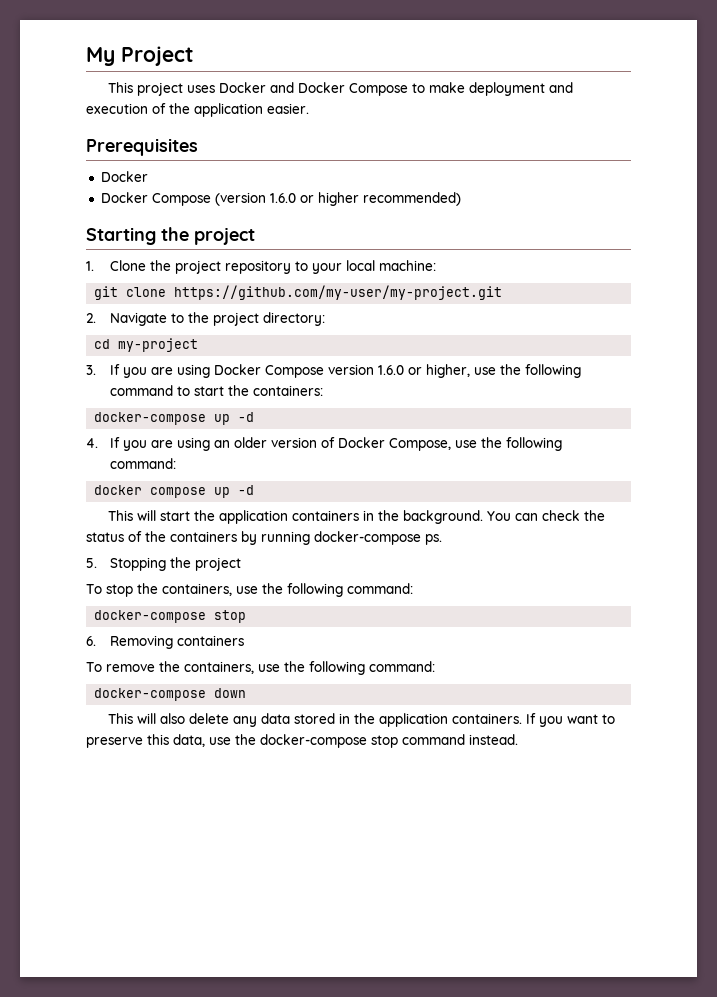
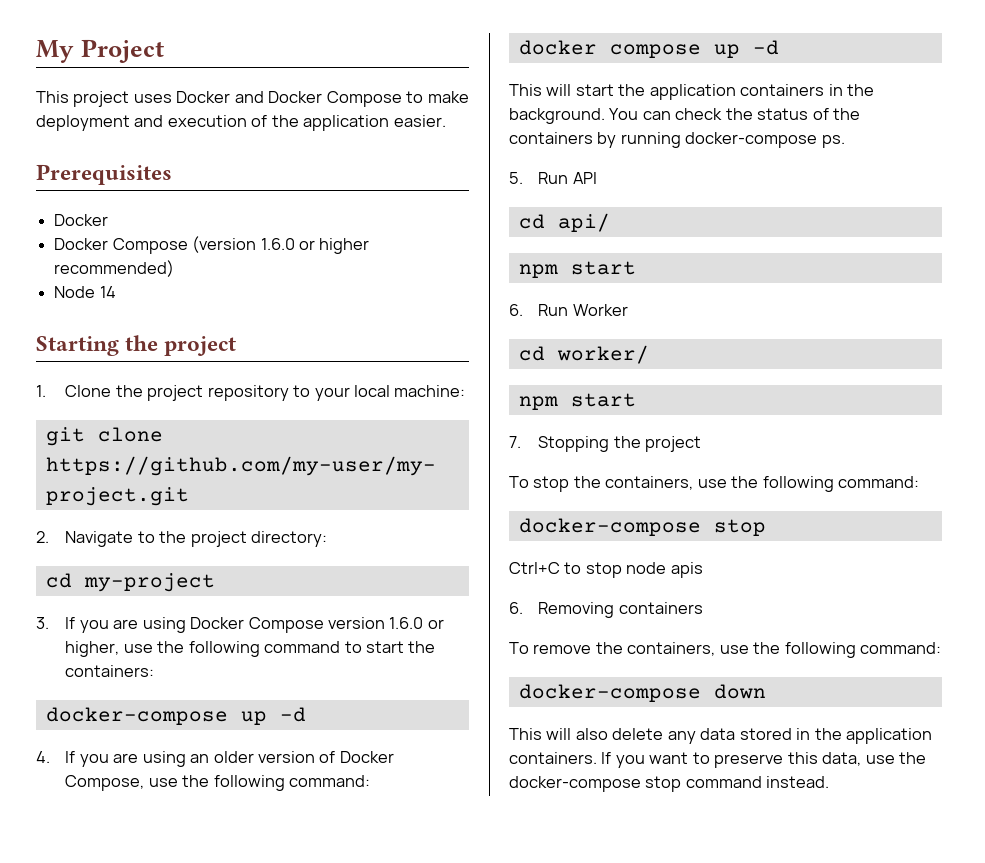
+ Node 14
- 5. Stopping the project
+ 5. Run API
+ cd api/
+ npm start
+ 6. Run Worker
+ cd worker/
+ npm start
+ 7. Stopping the project
+ Ctrl+C to stop node apis

